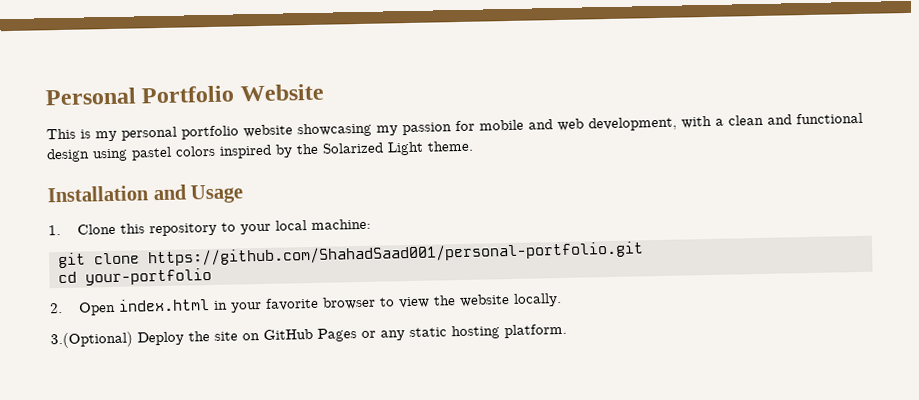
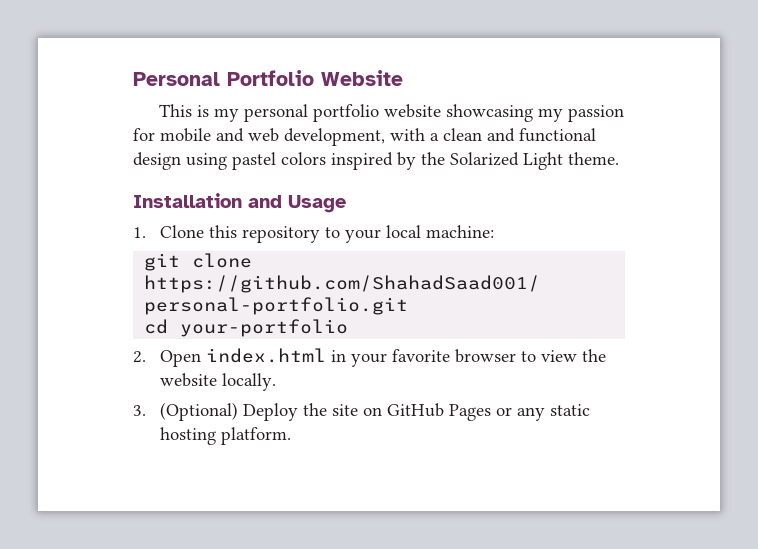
- 3.(Optional) Deploy the site on GitHub Pages or any static hosting platform.
+ 3. (Optional) Deploy the site on GitHub Pages or any static hosting platform.

